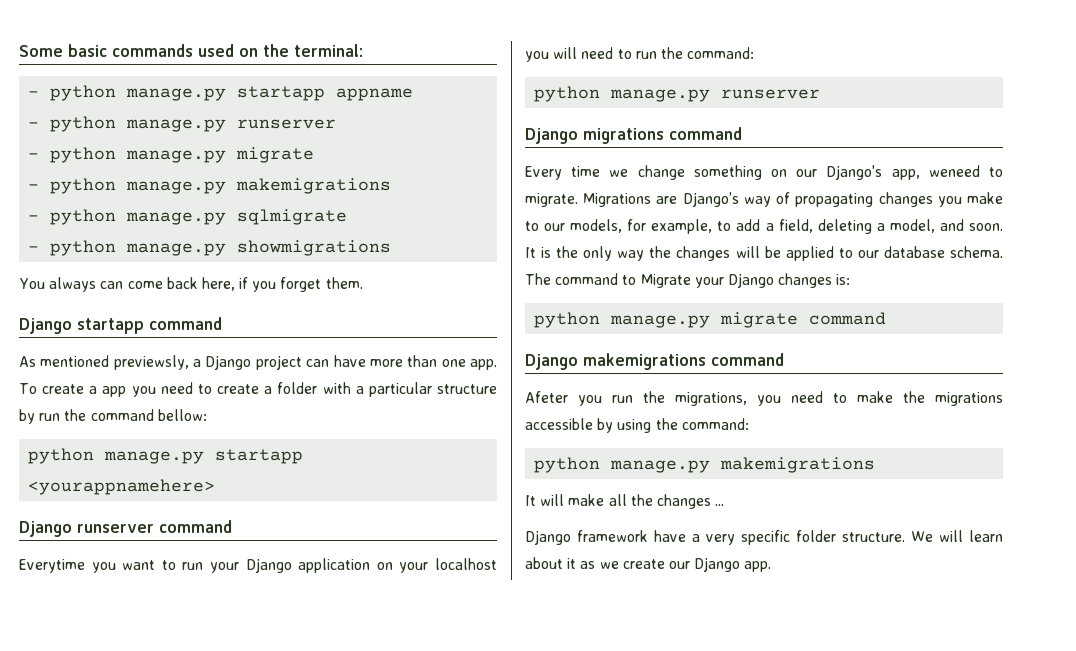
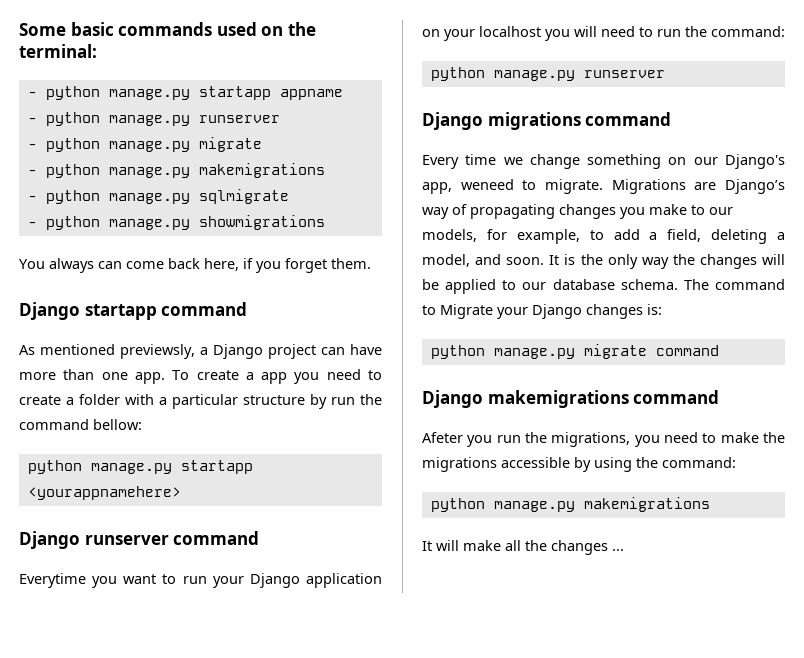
- Django framework have a very specific folder structure. We will learn about it as we create our Django app.

